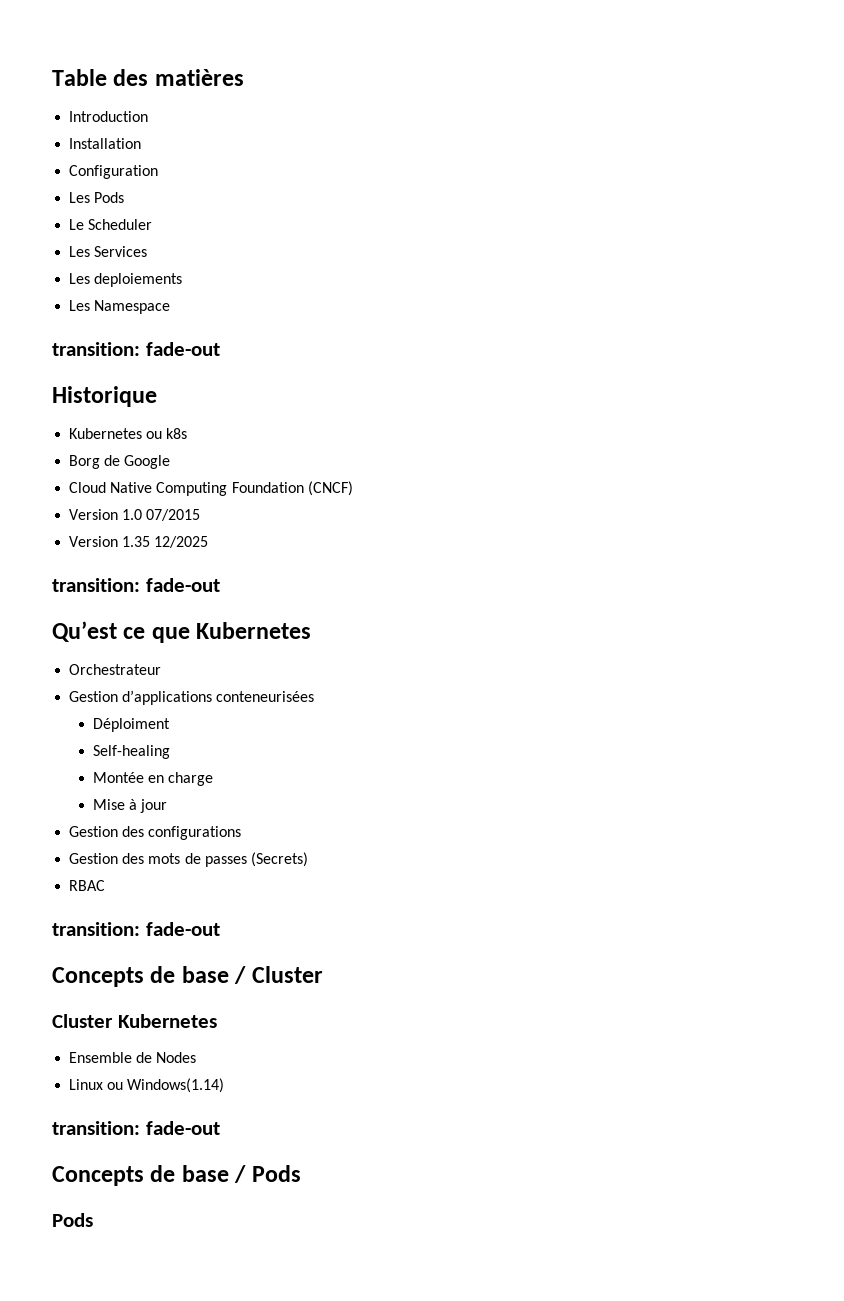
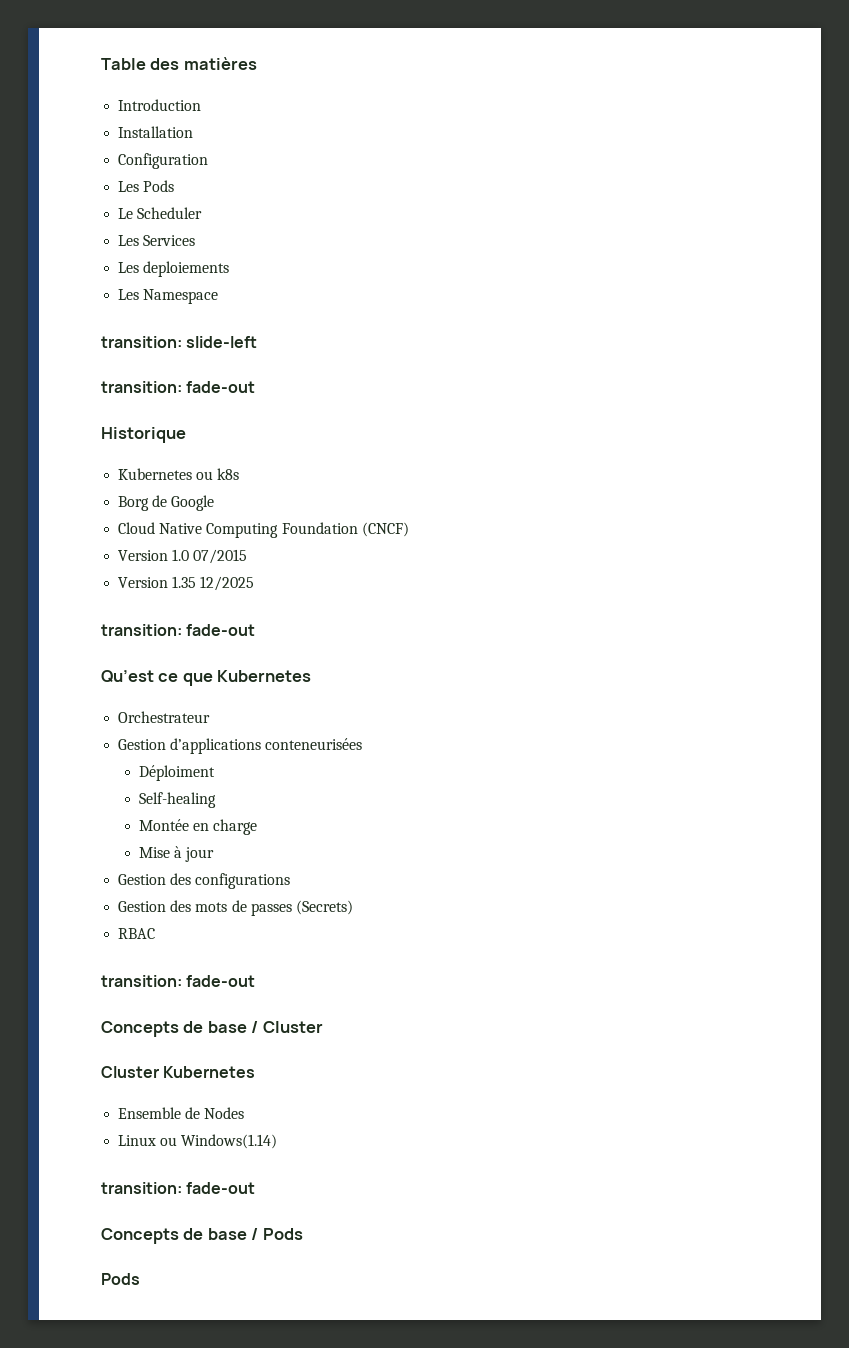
+ transition: slide-left

